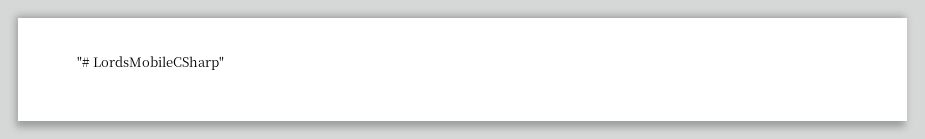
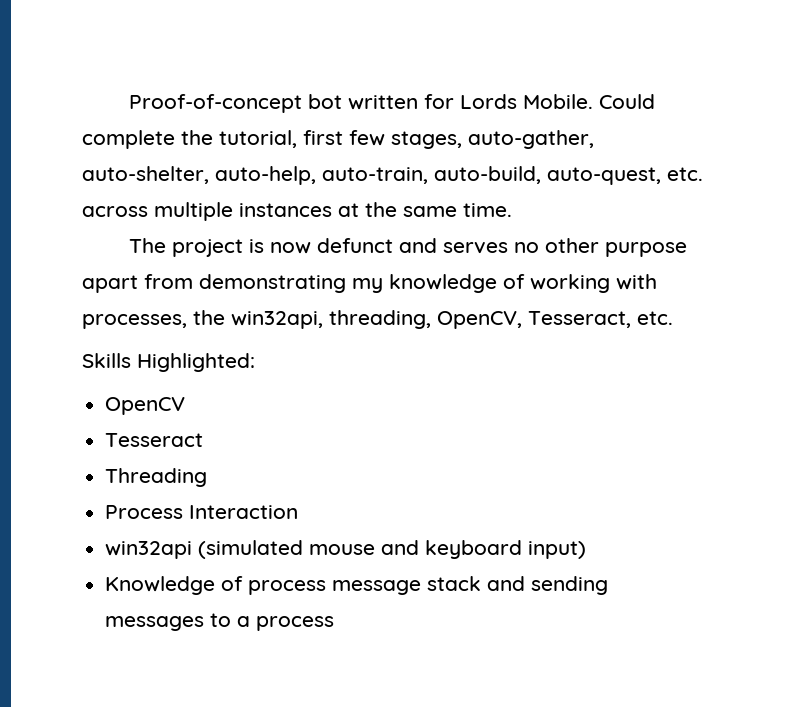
- "# LordsMobileCSharp"
+ Proof-of-concept bot written for Lords Mobile. Could complete the tutorial, first few stages, auto-gather, auto-shelter, auto-help, auto-train, auto-build, auto-quest, etc. across multiple instances at the same time.
+ The project is now defunct and serves no other purpose apart from demonstrating my knowledge of working with processes, the win32api, threading, OpenCV, Tesseract, etc.
+ Skills Highlighted:
+ OpenCV
+ Tesseract
+ Threading
+ Process Interaction
+ win32api (simulated mouse and keyboard input)
+ Knowledge of process message stack and sending messages to a process

